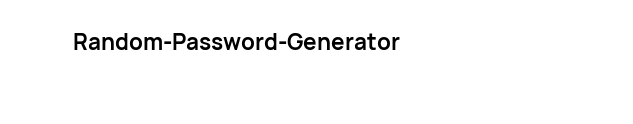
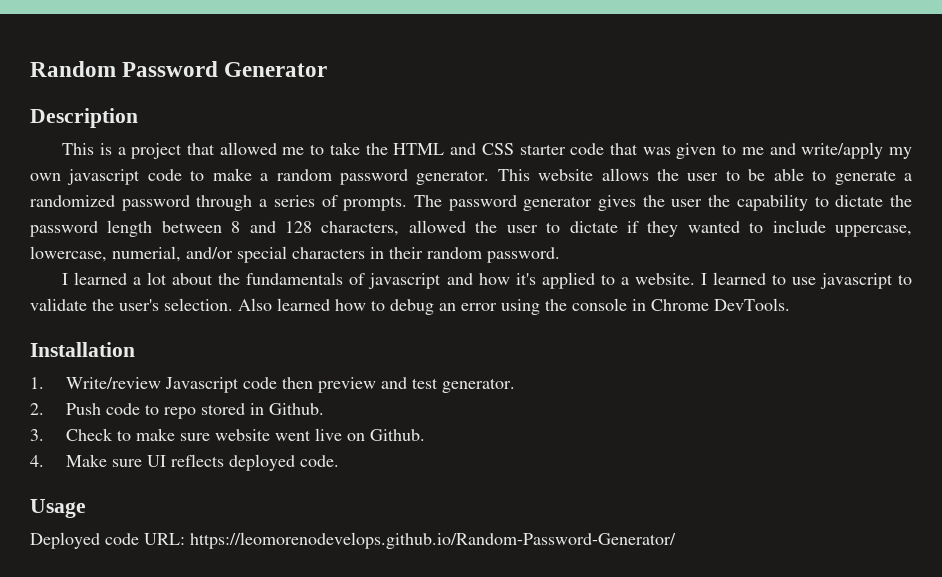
- Random-Password-Generator
+ Random Password Generator
+ Description
+ This is a project that allowed me to take the HTML and CSS starter code that was given to me and write/apply my own javascript code to make a random password generator. This website allows the user to be able to generate a randomized password through a series of prompts. The password generator gives the user the capability to dictate the password length between 8 and 128 characters, allowed the user to dictate if they wanted to include uppercase, lowercase, numerial, and/or special characters in their random password.
+ I learned a lot about the fundamentals of javascript and how it's applied to a website. I learned to use javascript to validate the user's selection. Also learned how to debug an error using the console in Chrome DevTools.
+ Installation
+ 1. Write/review Javascript code then preview and test generator.
+ 2. Push code to repo stored in Github.
+ 3. Check to make sure website went live on Github.
+ 4. Make sure UI reflects deployed code.
+ Usage
+ Deployed code URL: https://leomorenodevelops.github.io/Random-Password-Generator/

